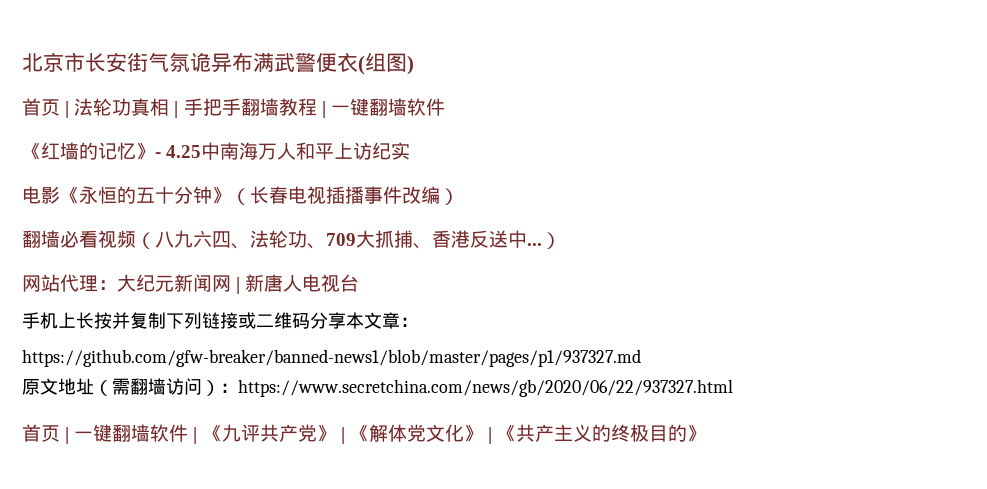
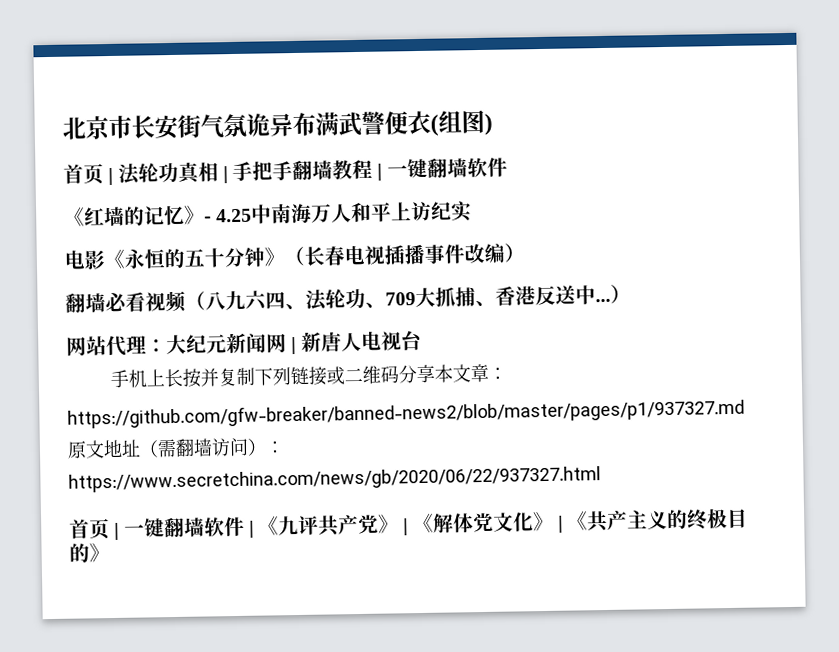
- https://github.com/gfw-breaker/banned-news1/blob/master/pages/p1/937327.md
+ https://github.com/gfw-breaker/banned-news2/blob/master/pages/p1/937327.md

